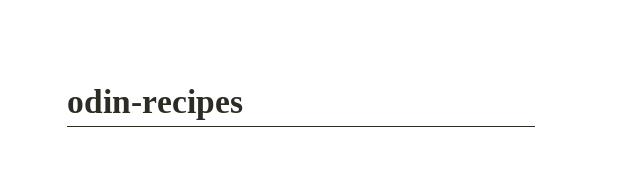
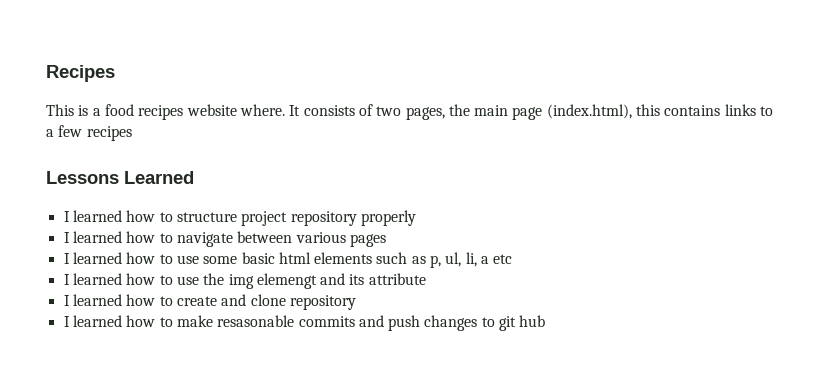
- odin-recipes
+ Recipes
+ This is a food recipes website where. It consists of two pages, the main page (index.html), this contains links to a few recipes
+ Lessons Learned
+ I learned how to structure project repository properly
+ I learned how to navigate between various pages
+ I learned how to use some basic html elements such as p, ul, li, a etc
+ I learned how to use the img elemengt and its attribute
+ I learned how to create and clone repository
+ I learned how to make resasonable commits and push changes to git hub

